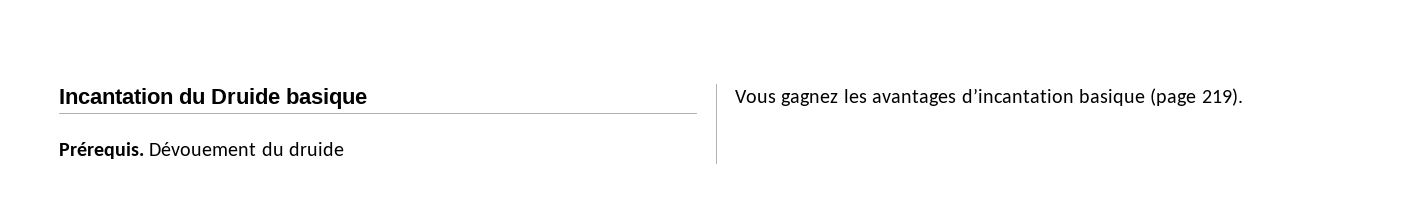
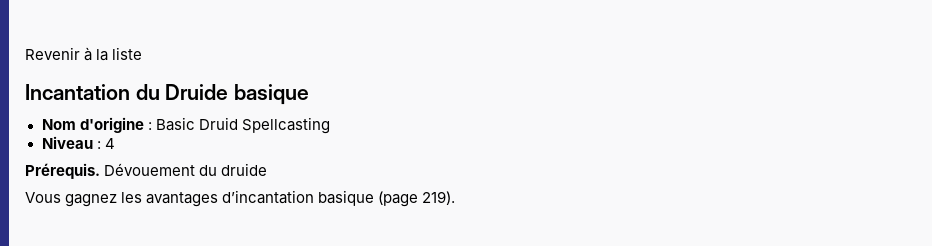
+ Revenir à la liste
+ Nom d'origine : Basic Druid Spellcasting
+ Niveau : 4

